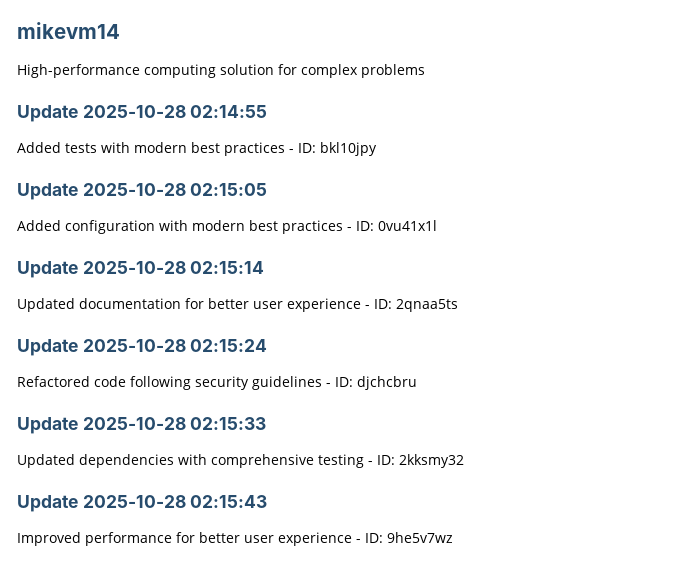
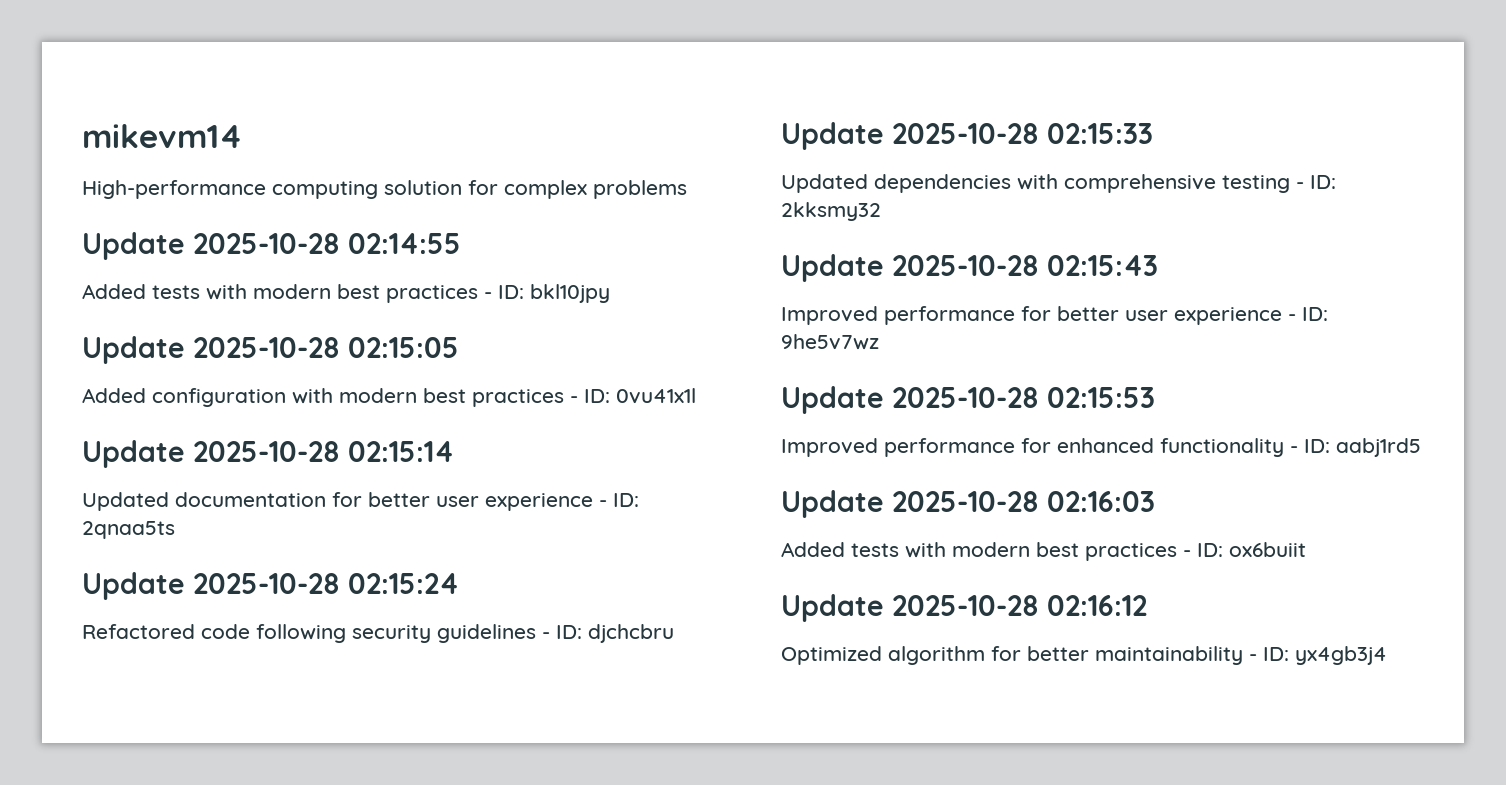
+ Update 2025-10-28 02:15:53
+ Improved performance for enhanced functionality - ID: aabj1rd5
+ Update 2025-10-28 02:16:03
+ Added tests with modern best practices - ID: ox6buiit
+ Update 2025-10-28 02:16:12
+ Optimized algorithm for better maintainability - ID: yx4gb3j4

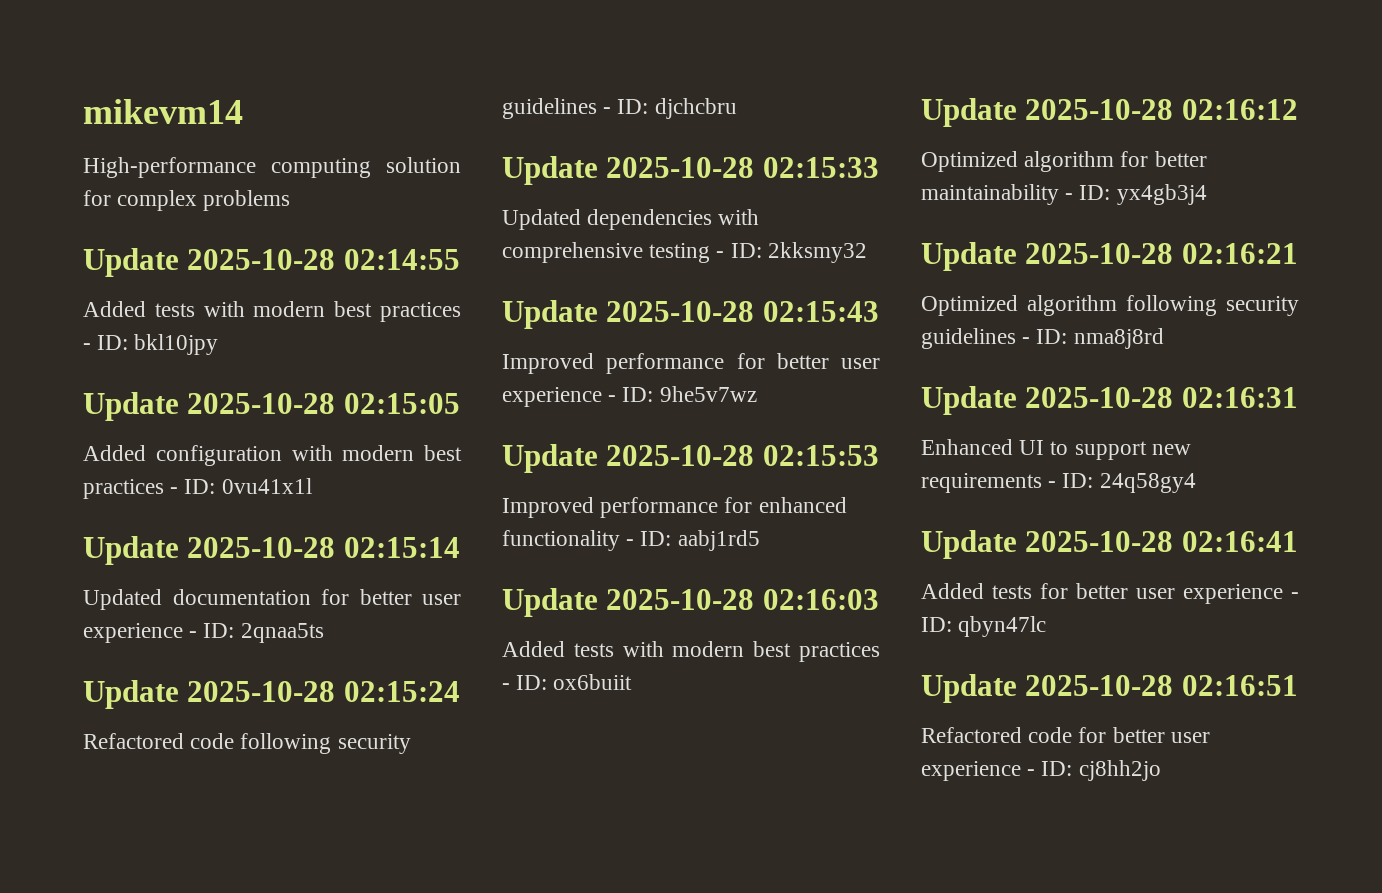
+ Update 2025-10-28 02:16:21
+ Optimized algorithm following security guidelines - ID: nma8j8rd
+ Update 2025-10-28 02:16:31
+ Enhanced UI to support new requirements - ID: 24q58gy4
+ Update 2025-10-28 02:16:41
+ Added tests for better user experience - ID: qbyn47lc
+ Update 2025-10-28 02:16:51
+ Refactored code for better user experience - ID: cj8hh2jo

